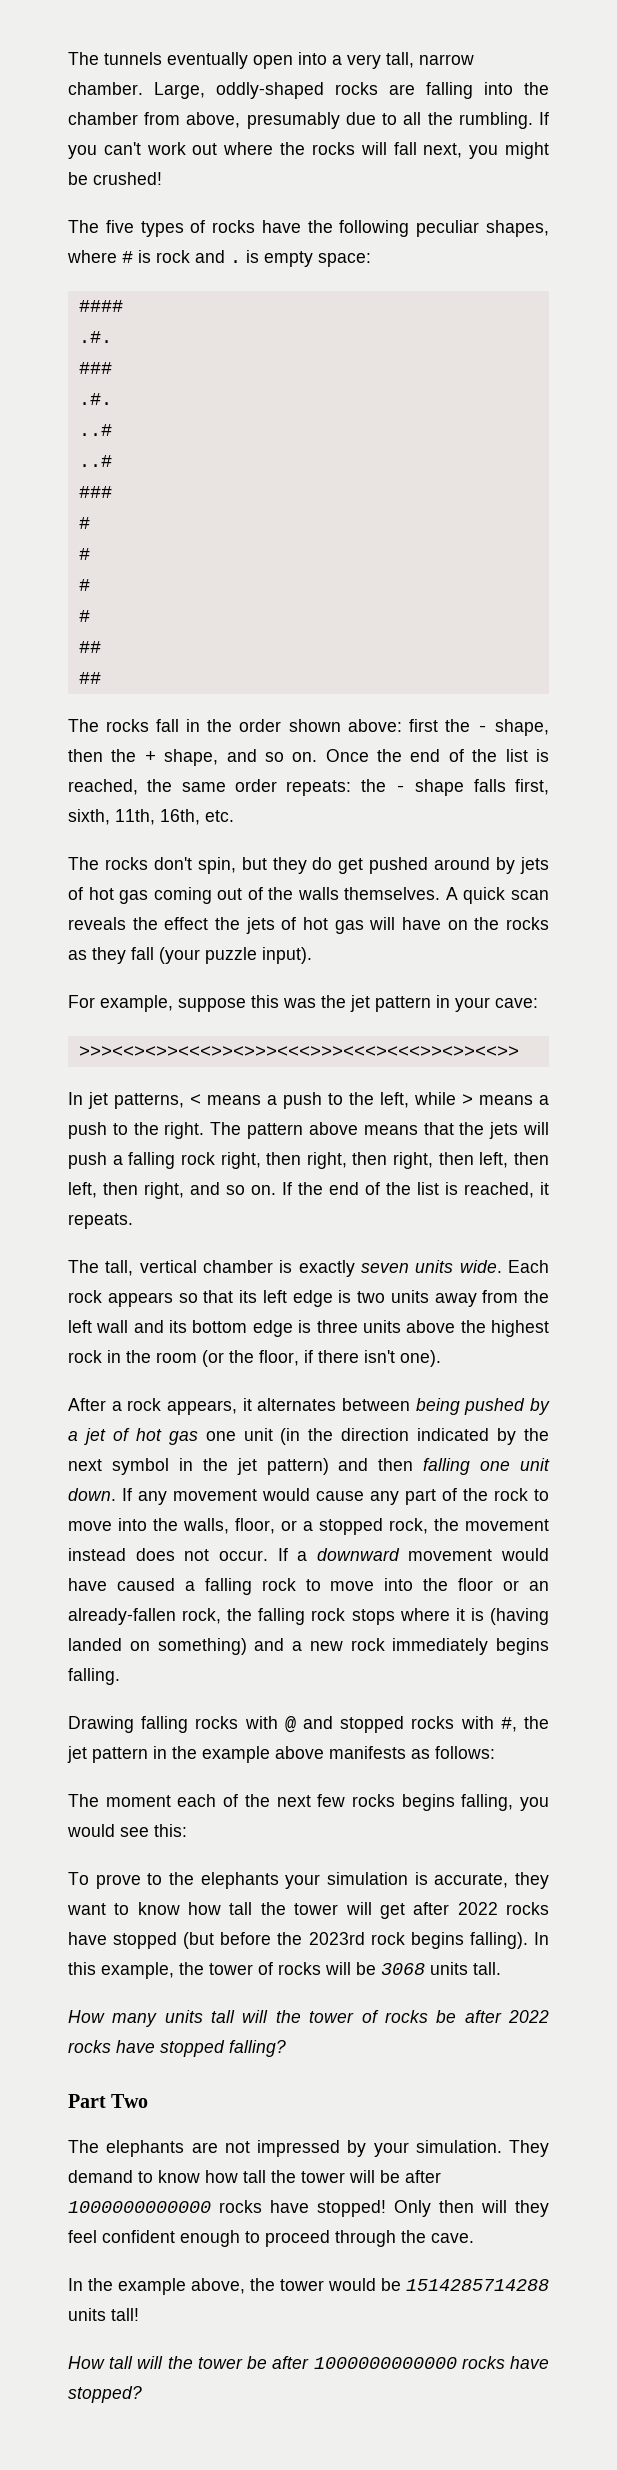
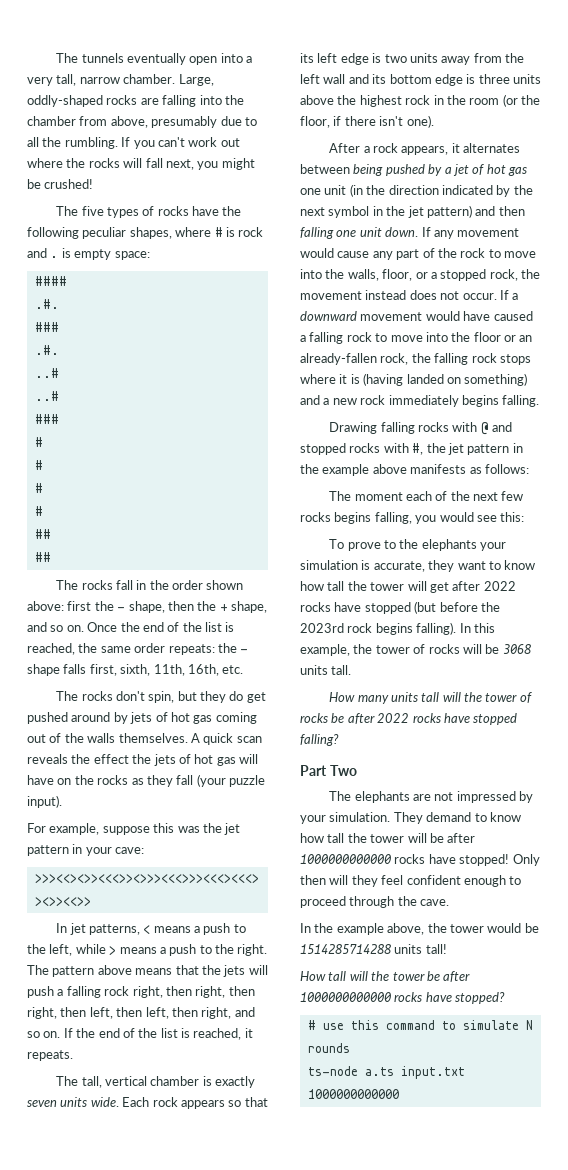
+ # use this command to simulate N rounds
+ ts-node a.ts input.txt 1000000000000

